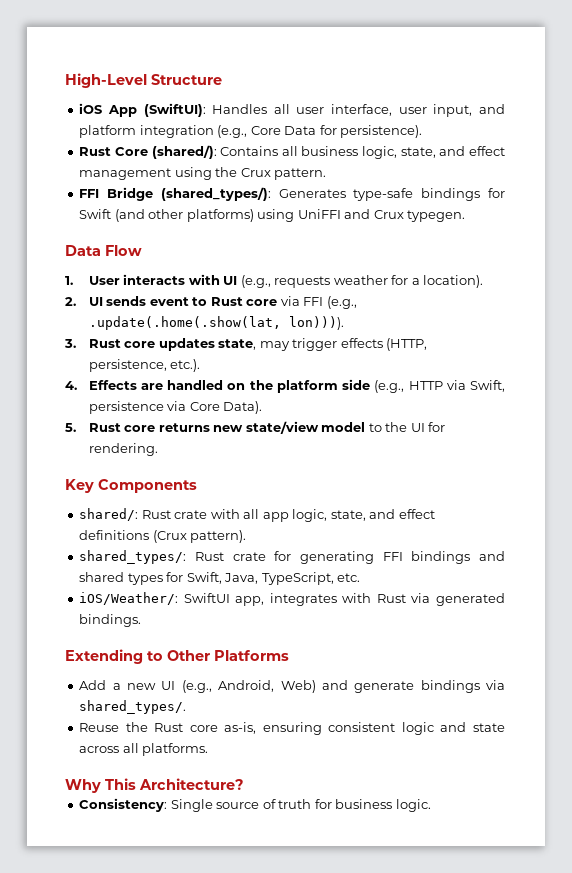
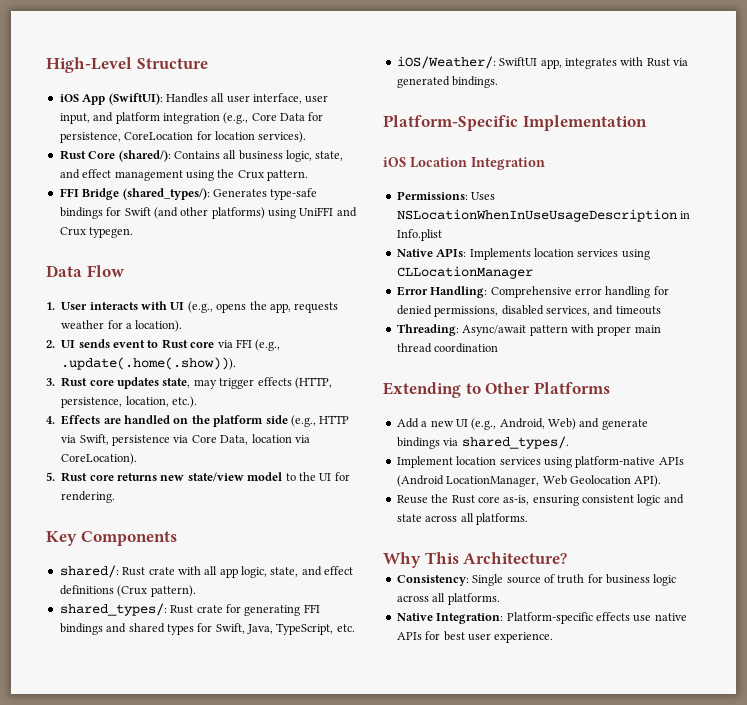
- iOS App (SwiftUI): Handles all user interface, user input, and platform integration (e.g., Core Data for persistence).
+ iOS App (SwiftUI): Handles all user interface, user input, and platform integration (e.g., Core Data for persistence, CoreLocation for location services).
- 1. User interacts with UI (e.g., requests weather for a location).
+ 1. User interacts with UI (e.g., opens the app, requests weather for a location).
- 2. UI sends event to Rust core via FFI (e.g., .update(.home(.show(lat, lon)))).
+ 2. UI sends event to Rust core via FFI (e.g., .update(.home(.show))).
- 3. Rust core updates state, may trigger effects (HTTP, persistence, etc.).
+ 3. Rust core updates state, may trigger effects (HTTP, persistence, location, etc.).
- 4. Effects are handled on the platform side (e.g., HTTP via Swift, persistence via Core Data).
+ 4. Effects are handled on the platform side (e.g., HTTP via Swift, persistence via Core Data, location via CoreLocation).
+ Platform-Specific Implementation
+ iOS Location Integration
+ Permissions: Uses NSLocationWhenInUseUsageDescription in Info.plist
+ Native APIs: Implements location services using CLLocationManager
+ Error Handling: Comprehensive error handling for denied permissions, disabled services, and timeouts
+ Threading: Async/await pattern with proper main thread coordination
+ Implement location services using platform-native APIs (Android LocationManager, Web Geolocation API).
- Consistency: Single source of truth for business logic.
+ Consistency: Single source of truth for business logic across all platforms.
+ Native Integration: Platform-specific effects use native APIs for best user experience.

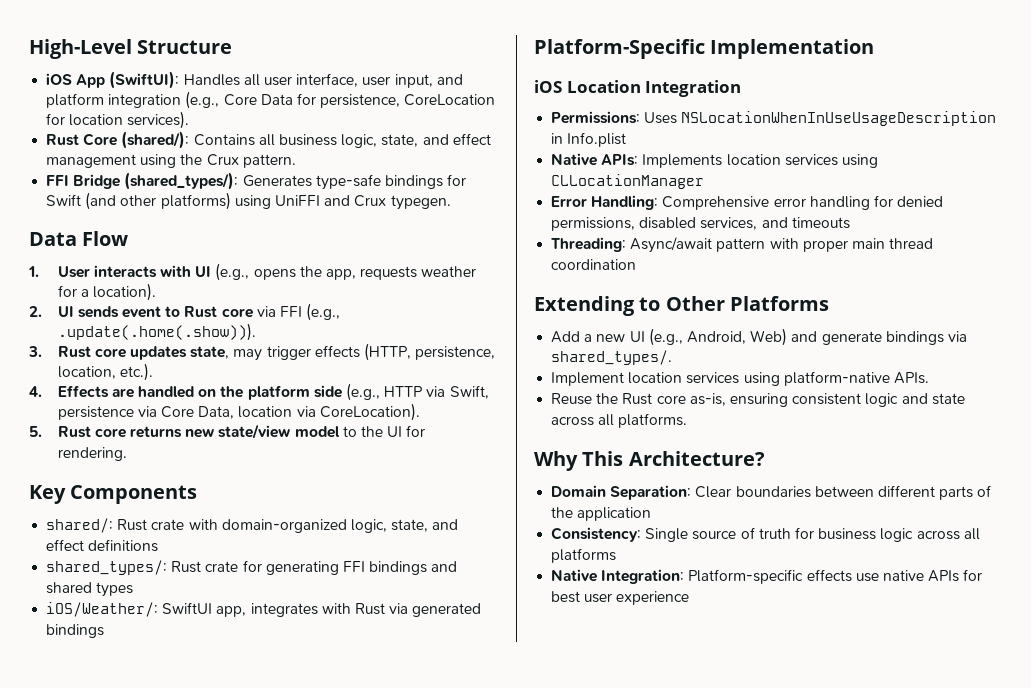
- shared/: Rust crate with all app logic, state, and effect definitions (Crux pattern).
+ shared/: Rust crate with domain-organized logic, state, and effect definitions
- shared_types/: Rust crate for generating FFI bindings and shared types for Swift, Java, TypeScript, etc.
+ shared_types/: Rust crate for generating FFI bindings and shared types
- iOS/Weather/: SwiftUI app, integrates with Rust via generated bindings.
+ iOS/Weather/: SwiftUI app, integrates with Rust via generated bindings
- Implement location services using platform-native APIs (Android LocationManager, Web Geolocation API).
+ Implement location services using platform-native APIs.
+ Domain Separation: Clear boundaries between different parts of the application
- Consistency: Single source of truth for business logic across all platforms.
+ Consistency: Single source of truth for business logic across all platforms
- Native Integration: Platform-specific effects use native APIs for best user experience.
+ Native Integration: Platform-specific effects use native APIs for best user experience

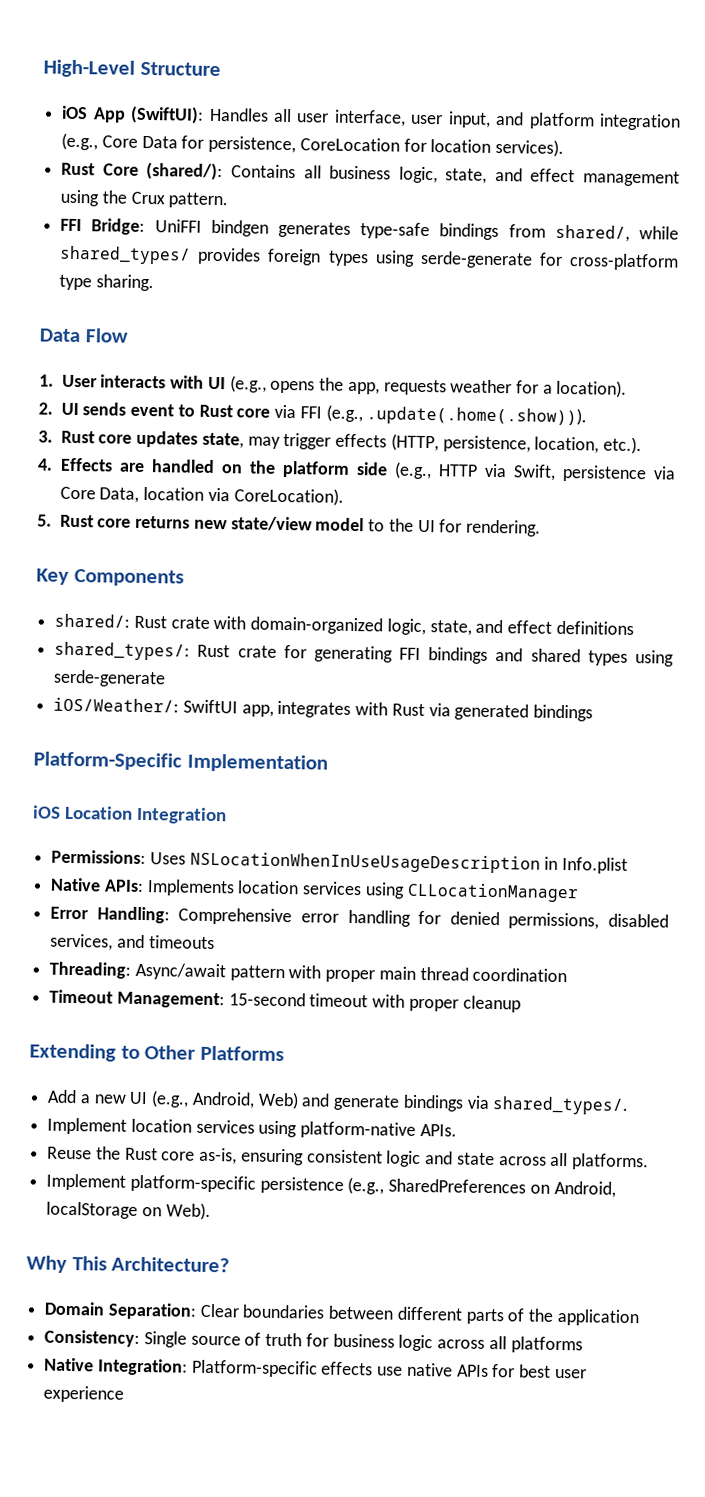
- FFI Bridge (shared_types/): Generates type-safe bindings for Swift (and other platforms) using UniFFI and Crux typegen.
+ FFI Bridge: UniFFI bindgen generates type-safe bindings from shared/, while shared_types/ provides foreign types using serde-generate for cross-platform type sharing.
- shared_types/: Rust crate for generating FFI bindings and shared types
+ shared_types/: Rust crate for generating FFI bindings and shared types using serde-generate
+ Timeout Management: 15-second timeout with proper cleanup
+ Implement platform-specific persistence (e.g., SharedPreferences on Android, localStorage on Web).

